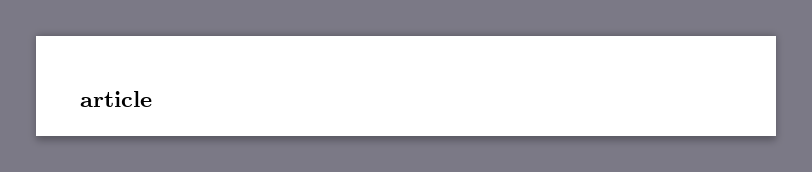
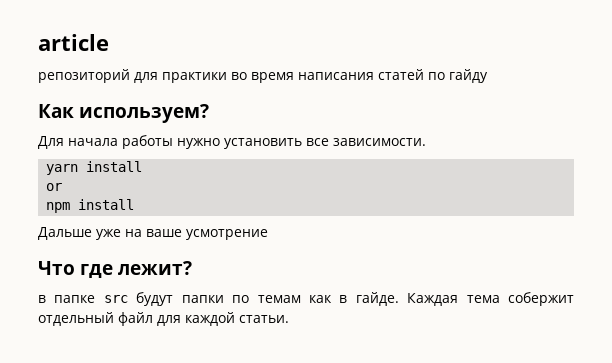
+ репозиторий для практики во время написания статей по гайду
+ Как используем?
+ Для начала работы нужно установить все зависимости.
+ yarn install
+ or
+ npm install
+ Дальше уже на ваше усмотрение
+ Что где лежит?
+ в папке src будут папки по темам как в гайде. Каждая тема собержит отдельный файл для каждой статьи.

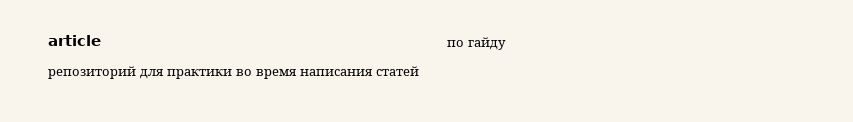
- Как используем?
- Для начала работы нужно установить все зависимости.
- yarn install
- or
- npm install
- Дальше уже на ваше усмотрение
- Что где лежит?
- в папке src будут папки по темам как в гайде. Каждая тема собержит отдельный файл для каждой статьи.

